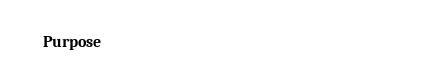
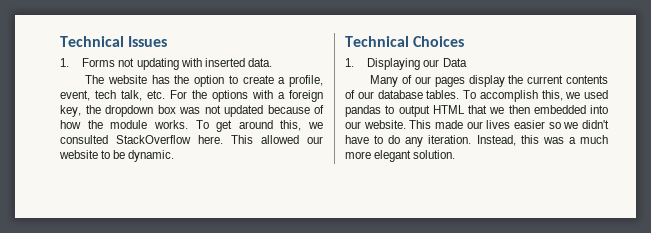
- Purpose
+ Technical Issues
+ 1. Forms not updating with inserted data.
+ The website has the option to create a profile, event, tech talk, etc. For the options with a foreign key, the dropdown box was not updated because of how the module works. To get around this, we consulted StackOverflow here. This allowed our website to be dynamic.
+ Technical Choices
+ 1. Displaying our Data
+ Many of our pages display the current contents of our database tables. To accomplish this, we used pandas to output HTML that we then embedded into our website. This made our lives easier so we didn't have to do any iteration. Instead, this was a much more elegant solution.

